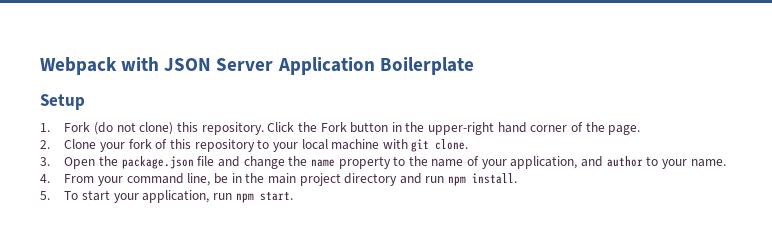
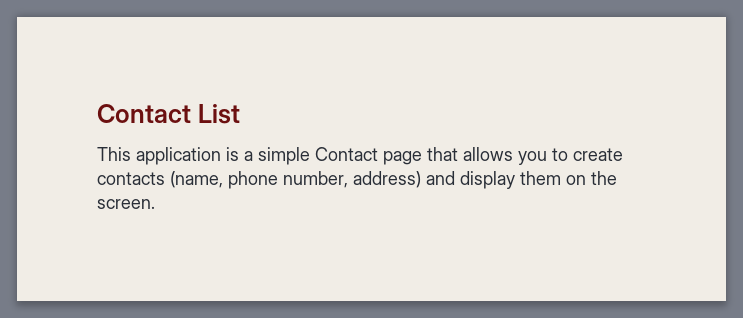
- Webpack with JSON Server Application Boilerplate
- Setup
- 1. Fork (do not clone) this repository. Click the Fork button in the upper-right hand corner of the page.
- 2. Clone your fork of this repository to your local machine with git clone.
- 3. Open the package.json file and change the name property to the name of your application, and author to your name.
- 4. From your command line, be in the main project directory and run npm install.
- 5. To start your application, run npm start.
+ Contact List
+ This application is a simple Contact page that allows you to create contacts (name, phone number, address) and display them on the screen.

